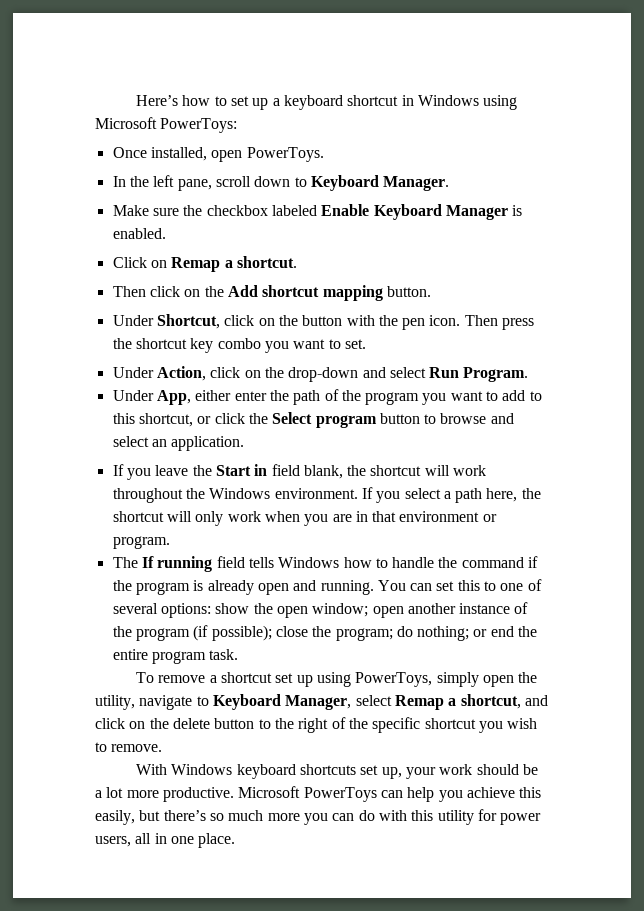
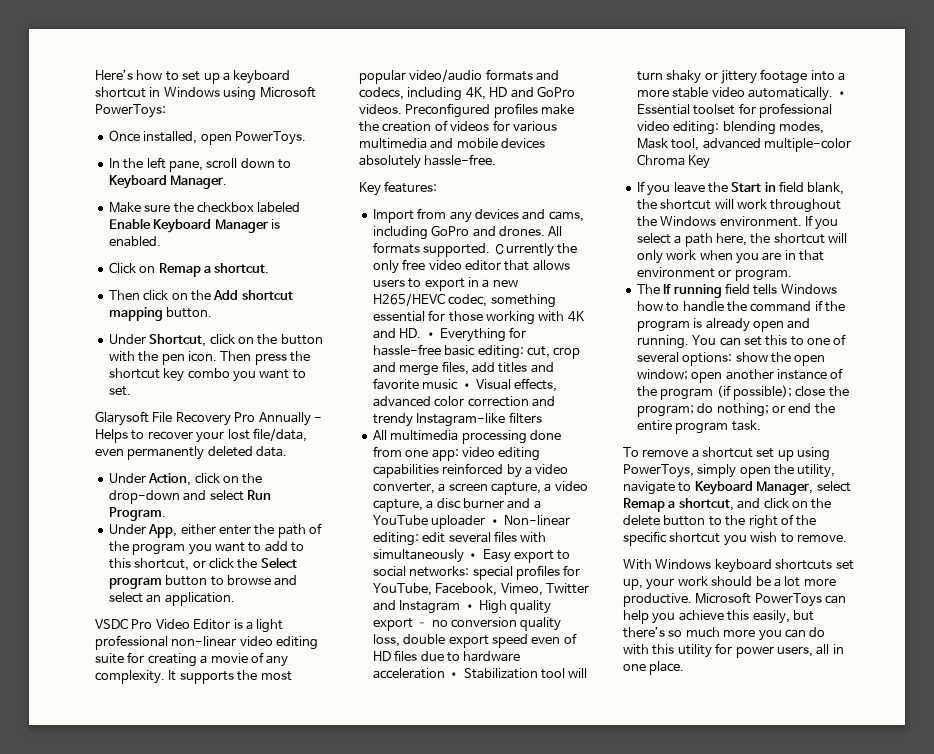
+ Glarysoft File Recovery Pro Annually - Helps to recover your lost file/data, even permanently deleted data.
+ VSDC Pro Video Editor is a light professional non-linear video editing suite for creating a movie of any complexity. It supports the most popular video/audio formats and codecs, including 4K, HD and GoPro videos. Preconfigured profiles make the creation of videos for various multimedia and mobile devices absolutely hassle-free.
+ Key features:
+ Import from any devices and cams, including GoPro and drones. All formats supported. Сurrently the only free video editor that allows users to export in a new H265/HEVC codec, something essential for those working with 4K and HD. • Everything for hassle-free basic editing: cut, crop and merge files, add titles and favorite music • Visual effects, advanced color correction and trendy Instagram-like filters
+ All multimedia processing done from one app: video editing capabilities reinforced by a video converter, a screen capture, a video capture, a disc burner and a YouTube uploader • Non-linear editing: edit several files with simultaneously • Easy export to social networks: special profiles for YouTube, Facebook, Vimeo, Twitter and Instagram • High quality export – no conversion quality loss, double export speed even of HD files due to hardware acceleration • Stabilization tool will turn shaky or jittery footage into a more stable video automatically. • Essential toolset for professional video editing: blending modes, Mask tool, advanced multiple-color Chroma Key

